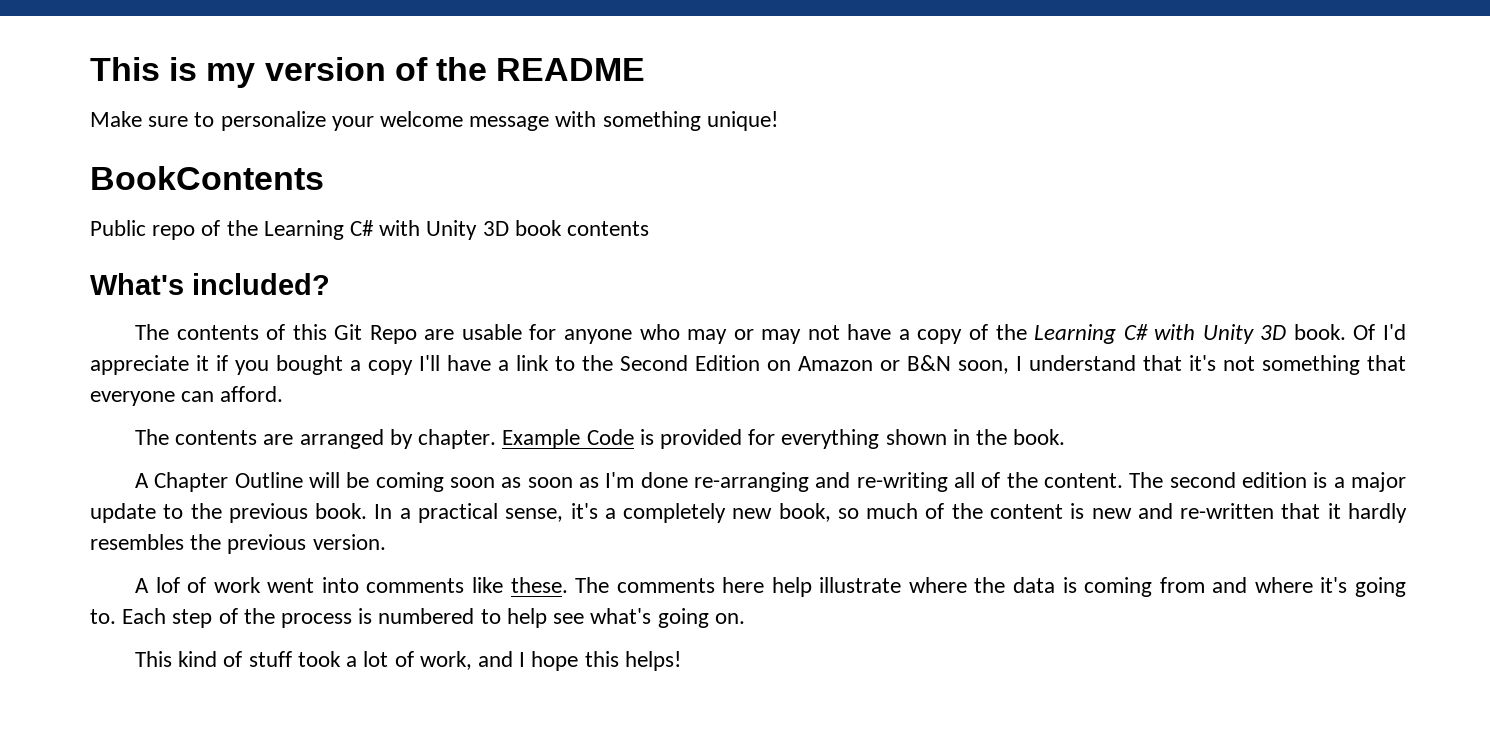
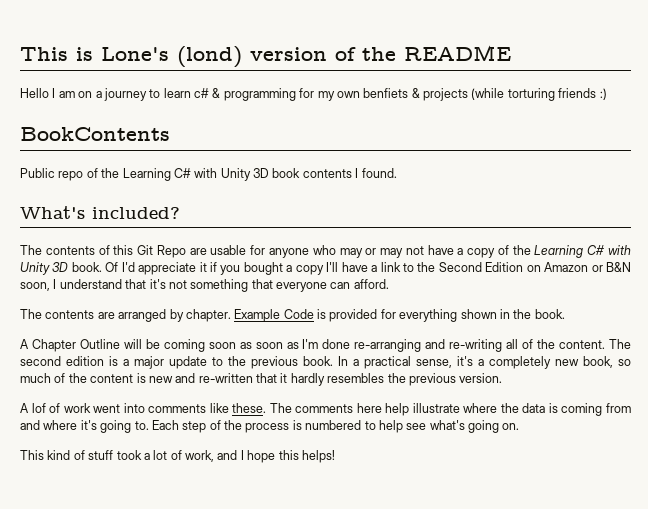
- This is my version of the README
+ This is Lone's (lond) version of the README
- Make sure to personalize your welcome message with something unique!
+ Hello I am on a journey to learn c# & programming for my own benfiets & projects (while torturing friends :)
- Public repo of the Learning C# with Unity 3D book contents
+ Public repo of the Learning C# with Unity 3D book contents I found.

